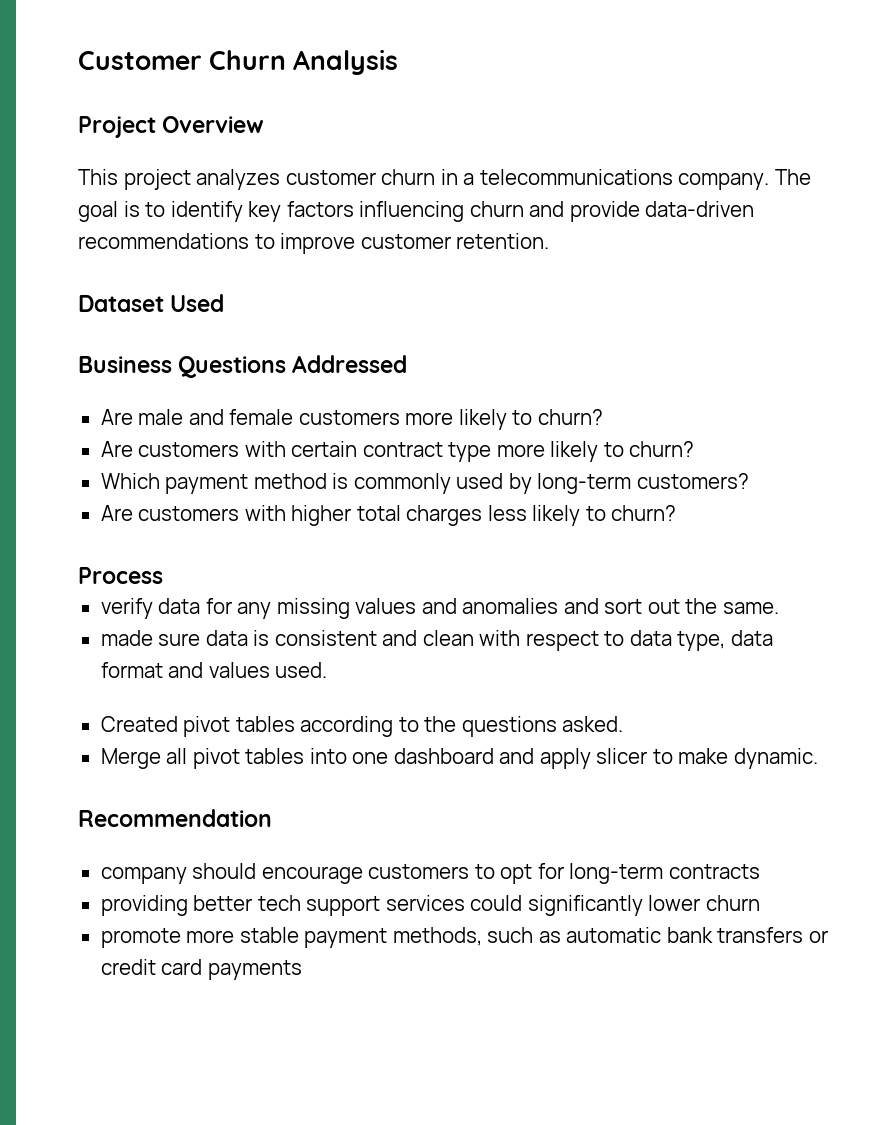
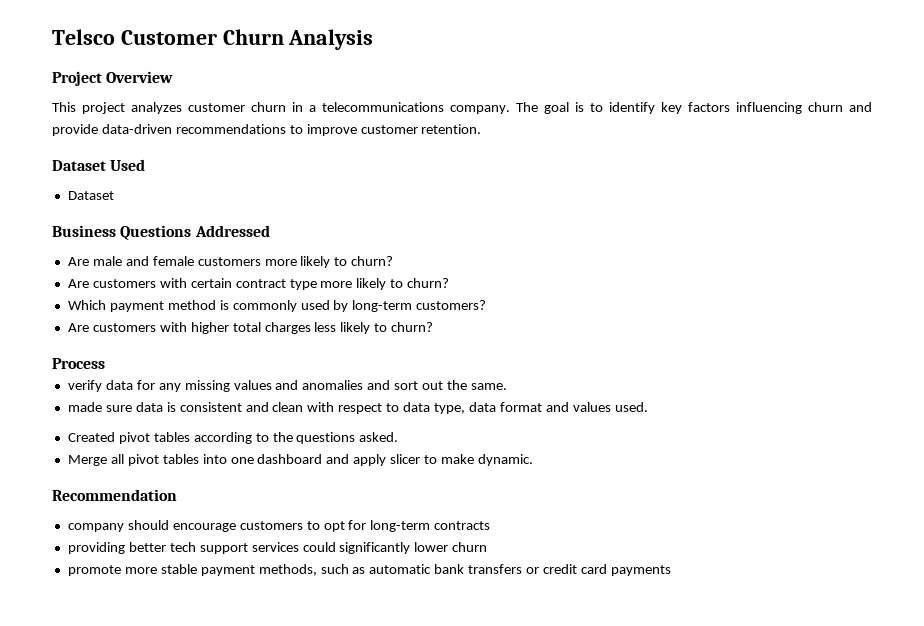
- Customer Churn Analysis
+ Telsco Customer Churn Analysis
  Dataset Used
+ Dataset

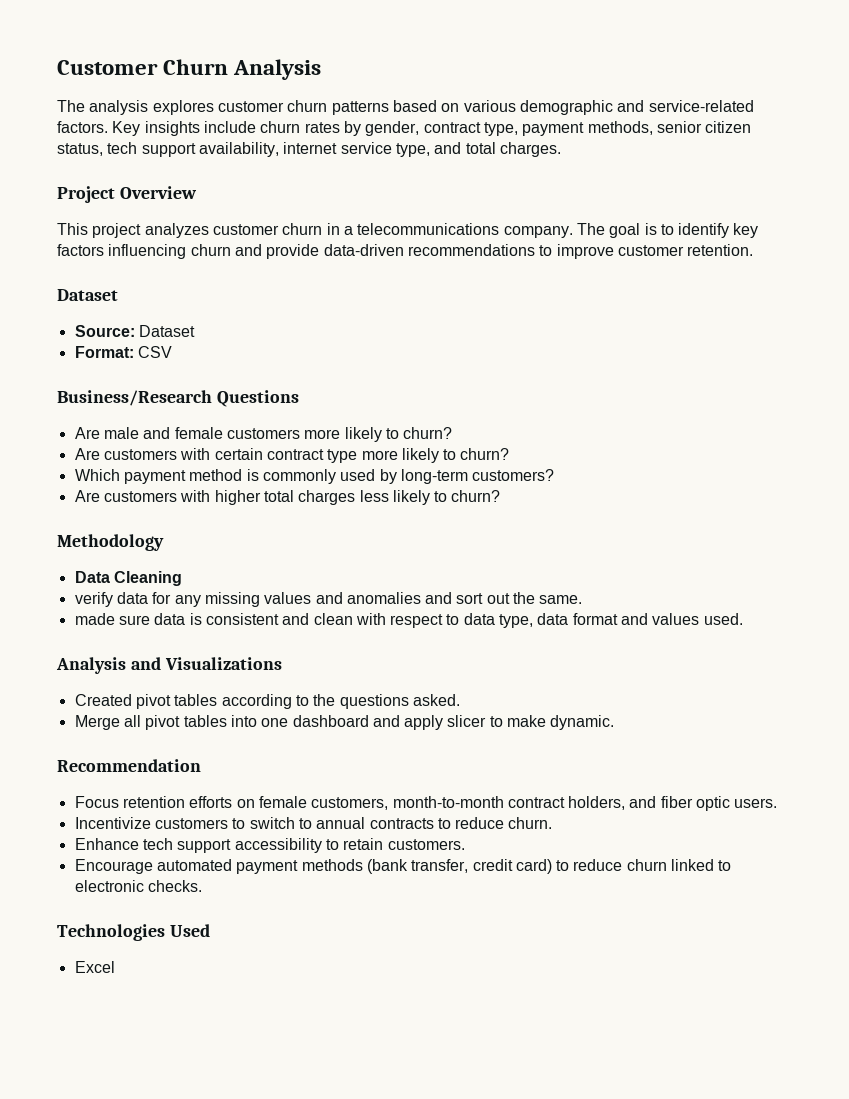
- Telsco Customer Churn Analysis
+ Customer Churn Analysis
+ The analysis explores customer churn patterns based on various demographic and service-related factors. Key insights include churn rates by gender, contract type, payment methods, senior citizen status, tech support availability, internet service type, and total charges.
  The goal is to identify key factors influencing churn and provide data-driven recommendations to improve customer retention.
- Dataset Used
  Dataset
- Business Questions Addressed
+ Source: Dataset
+ Format: CSV
+ Business/Research Questions
- Process
+ Methodology
+ Data Cleaning
+ Analysis and Visualizations
- company should encourage customers to opt for long-term contracts
- providing better tech support services could significantly lower churn
- promote more stable payment methods, such as automatic bank transfers or credit card payments
+ Focus retention efforts on female customers, month-to-month contract holders, and fiber optic users.
+ Incentivize customers to switch to annual contracts to reduce churn.
+ Enhance tech support accessibility to retain customers.
+ Encourage automated payment methods (bank transfer, credit card) to reduce churn linked to electronic checks.
+ Technologies Used
+ Excel

